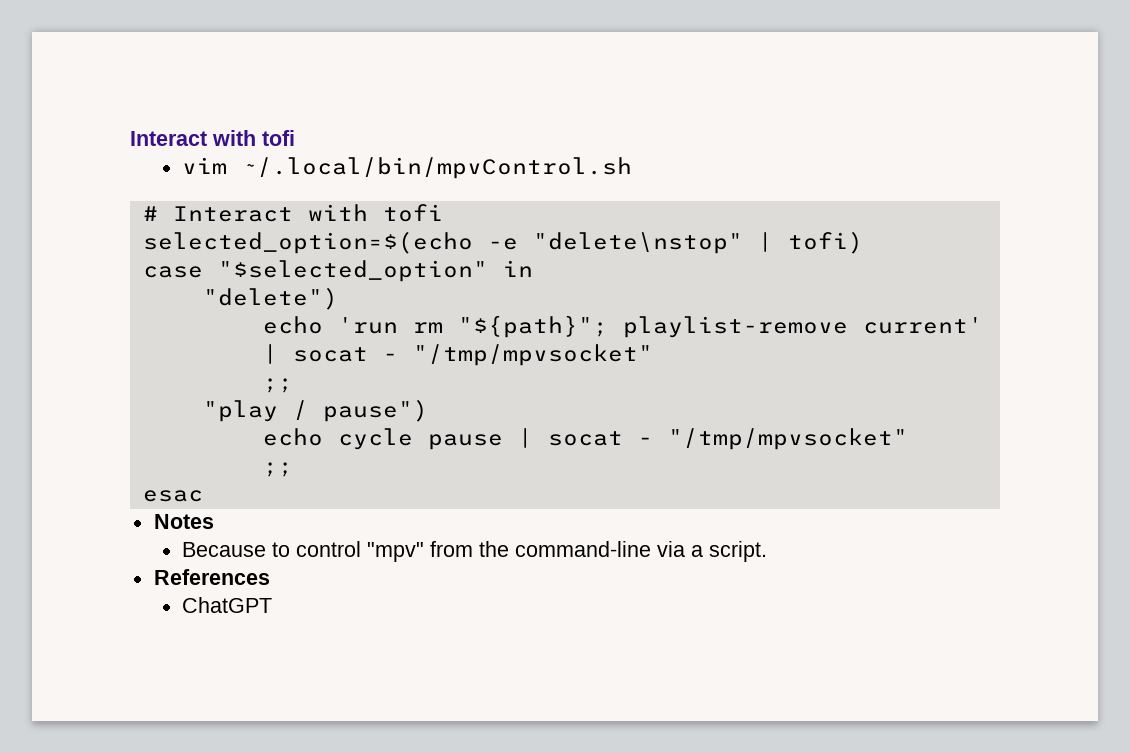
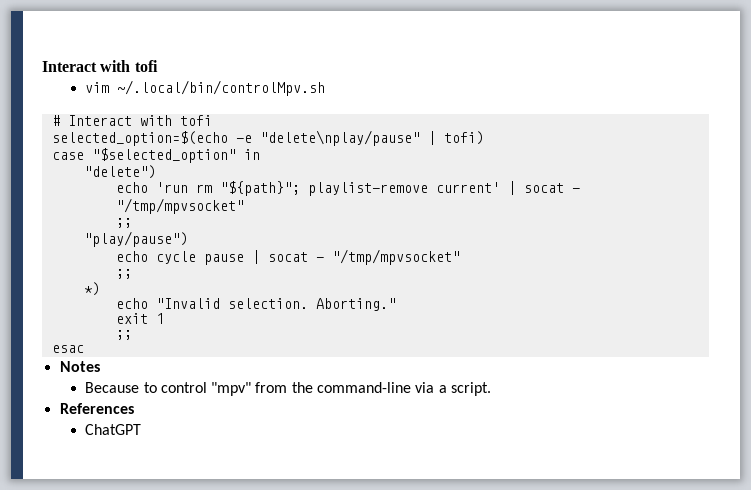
- vim ~/.local/bin/mpvControl.sh
+ vim ~/.local/bin/controlMpv.sh
- selected_option=$(echo -e "delete\nstop" | tofi)
+ selected_option=$(echo -e "delete\nplay/pause" | tofi)
- "play / pause")
+ "play/pause")
+ *)
+ echo "Invalid selection. Aborting."
+ exit 1
+ ;;

